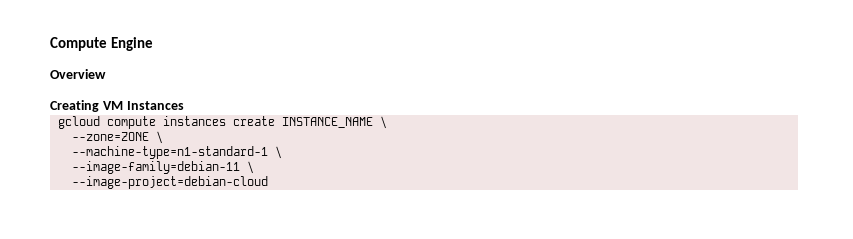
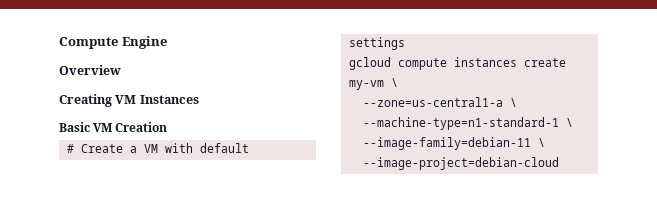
+ Basic VM Creation
+ # Create a VM with default settings
- gcloud compute instances create INSTANCE_NAME \
- --zone=ZONE \
+ gcloud compute instances create my-vm \
+ --zone=us-central1-a \

